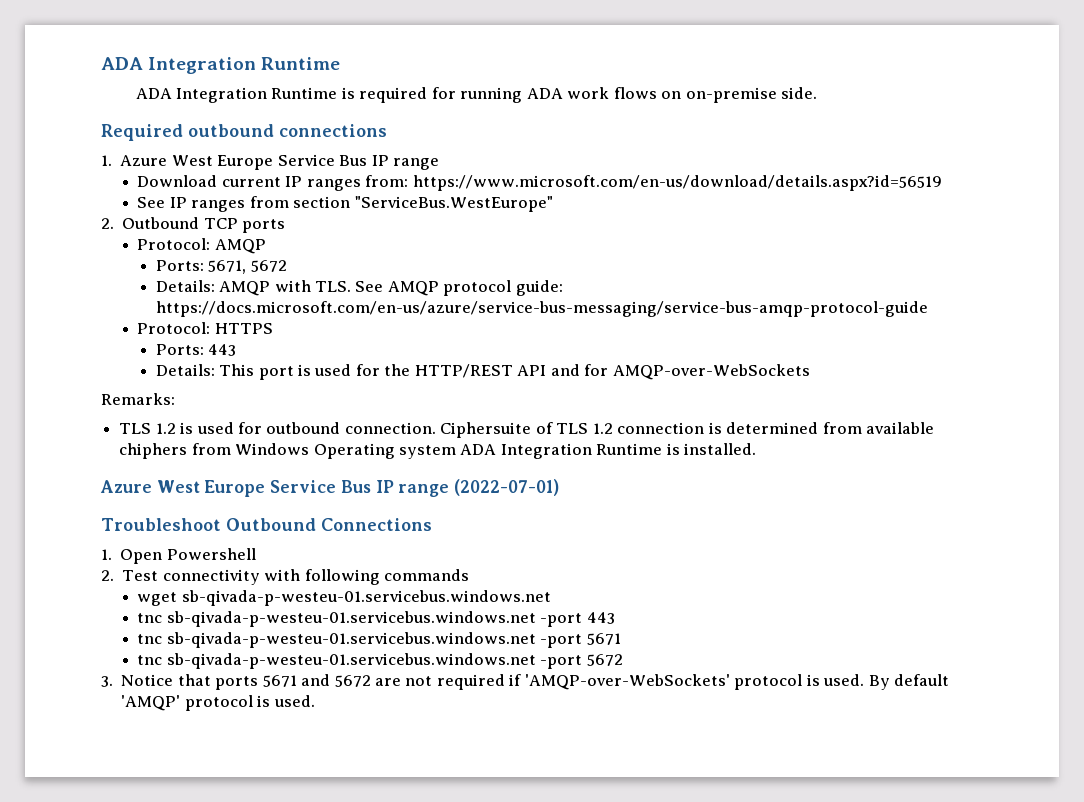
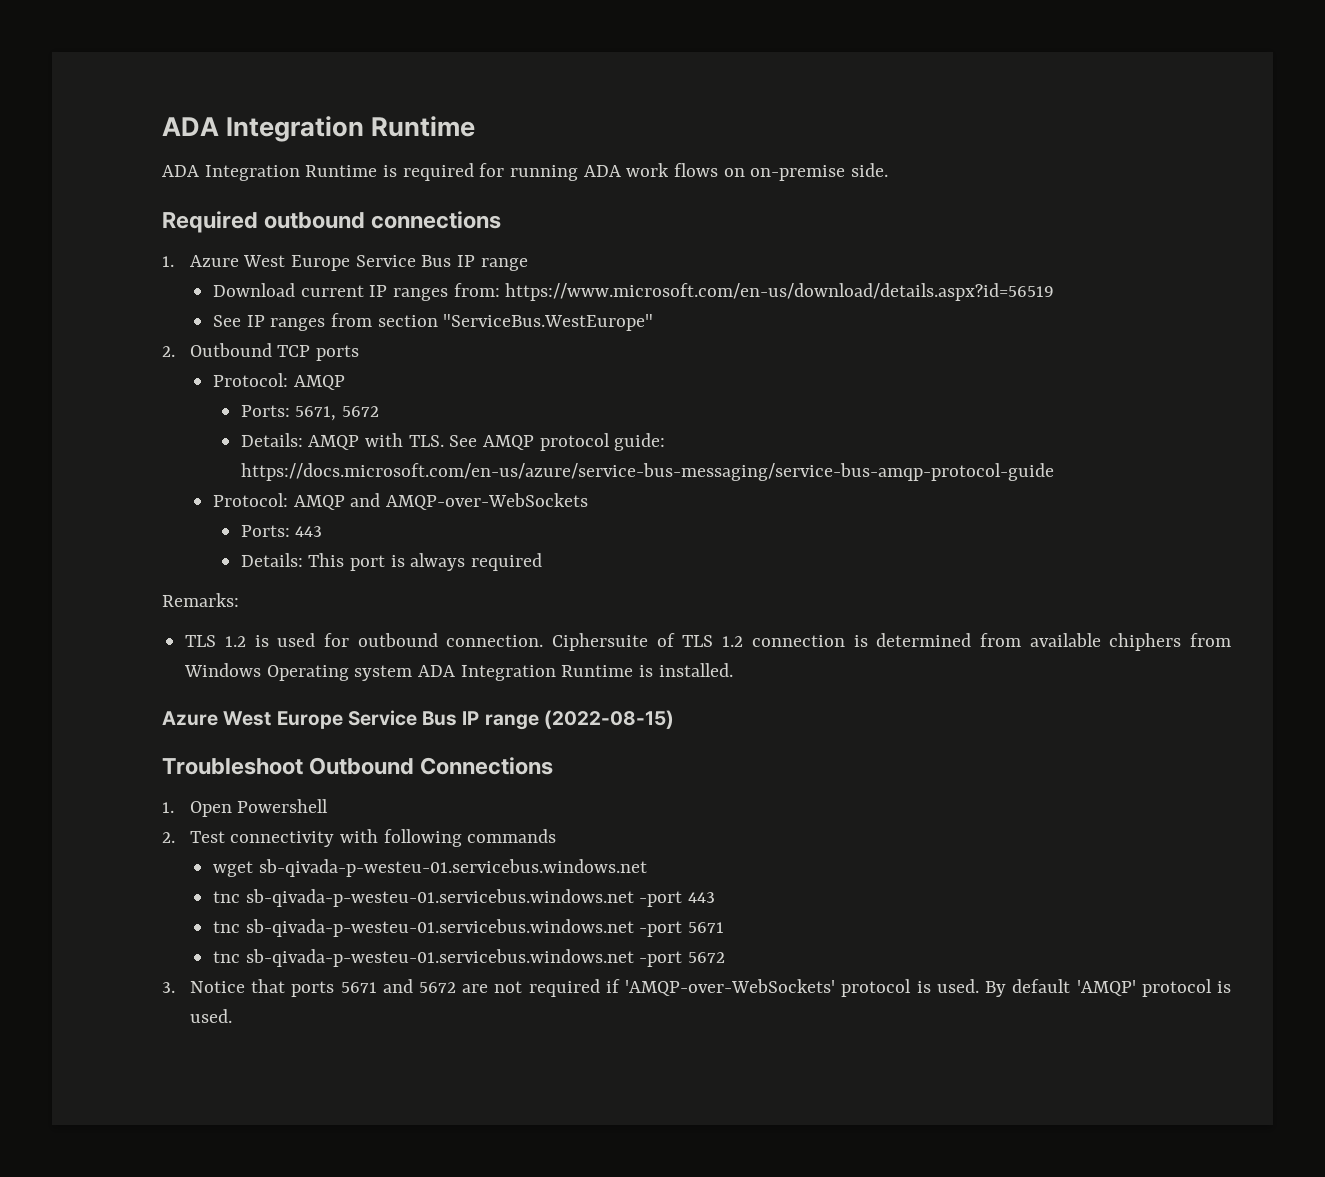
- Protocol: HTTPS
+ Protocol: AMQP and AMQP-over-WebSockets
- Details: This port is used for the HTTP/REST API and for AMQP-over-WebSockets
+ Details: This port is always required
- Azure West Europe Service Bus IP range (2022-07-01)
+ Azure West Europe Service Bus IP range (2022-08-15)

